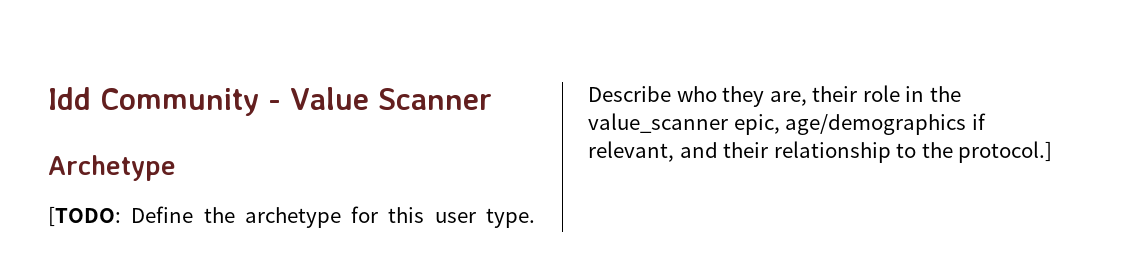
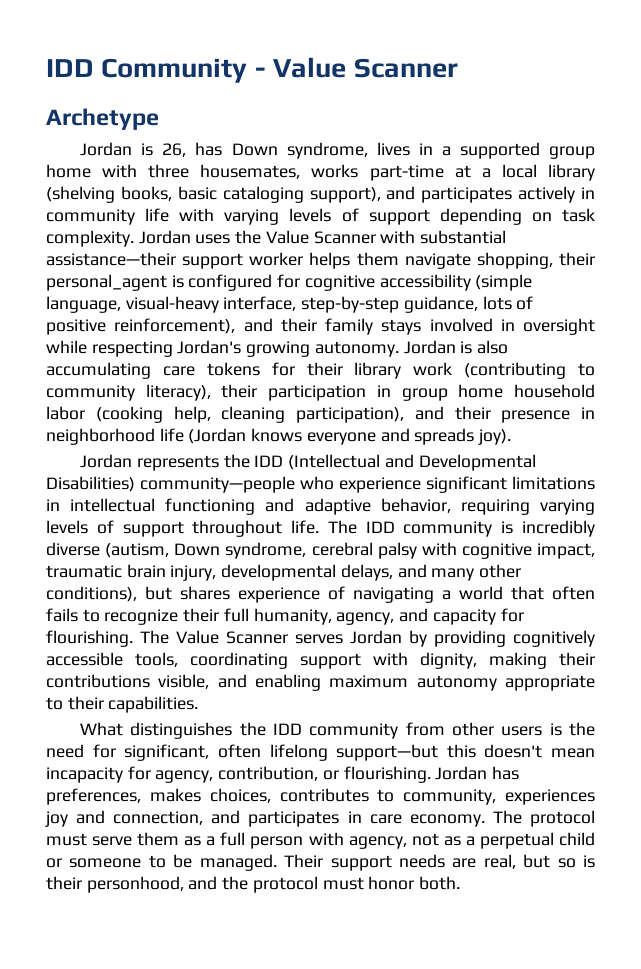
- Idd Community - Value Scanner
+ IDD Community - Value Scanner
- [TODO: Define the archetype for this user type. Describe who they are, their role in the value_scanner epic, age/demographics if relevant, and their relationship to the protocol.]
+ Jordan is 26, has Down syndrome, lives in a supported group home with three housemates, works part-time at a local library (shelving books, basic cataloging support), and participates actively in community life with varying levels of support depending on task complexity. Jordan uses the Value Scanner with substantial assistance—their support worker helps them navigate shopping, their personal_agent is configured for cognitive accessibility (simple language, visual-heavy interface, step-by-step guidance, lots of positive reinforcement), and their family stays involved in oversight while respecting Jordan's growing autonomy. Jordan is also accumulating care tokens for their library work (contributing to community literacy), their participation in group home household labor (cooking help, cleaning participation), and their presence in neighborhood life (Jordan knows everyone and spreads joy).
+ Jordan represents the IDD (Intellectual and Developmental Disabilities) community—people who experience significant limitations in intellectual functioning and adaptive behavior, requiring varying levels of support throughout life. The IDD community is incredibly diverse (autism, Down syndrome, cerebral palsy with cognitive impact, traumatic brain injury, developmental delays, and many other conditions), but shares experience of navigating a world that often fails to recognize their full humanity, agency, and capacity for flourishing. The Value Scanner serves Jordan by providing cognitively accessible tools, coordinating support with dignity, making their contributions visible, and enabling maximum autonomy appropriate to their capabilities.
+ What distinguishes the IDD community from other users is the need for significant, often lifelong support—but this doesn't mean incapacity for agency, contribution, or flourishing. Jordan has preferences, makes choices, contributes to community, experiences joy and connection, and participates in care economy. The protocol must serve them as a full person with agency, not as a perpetual child or someone to be managed. Their support needs are real, but so is their personhood, and the protocol must honor both.

